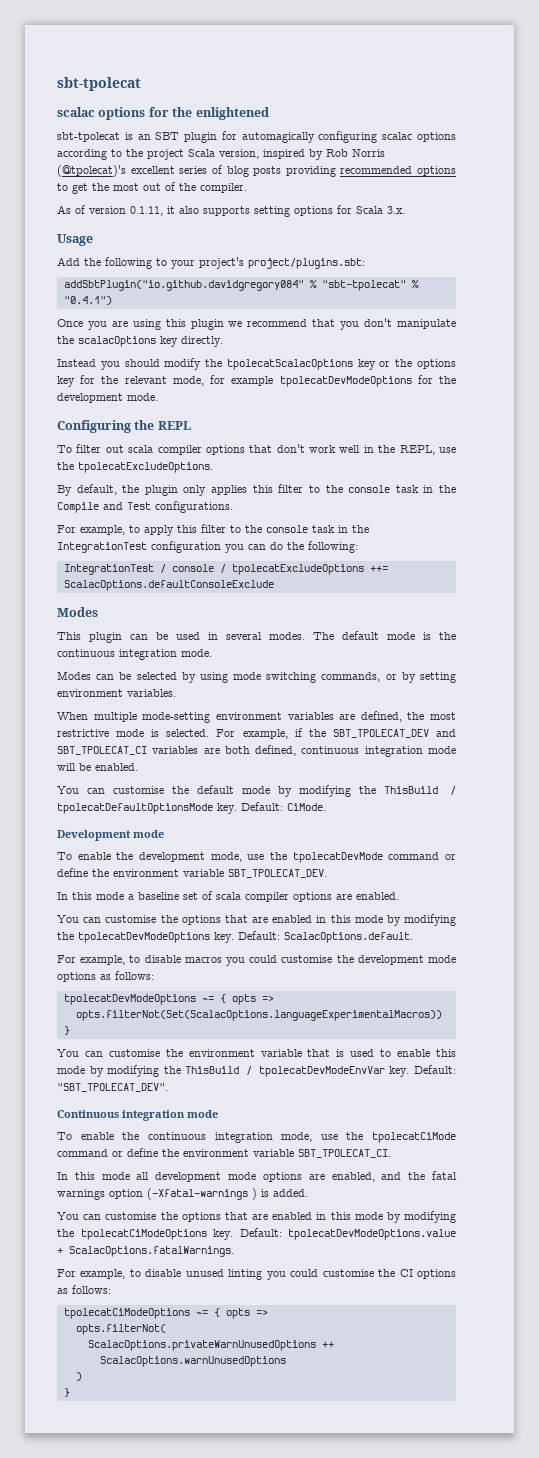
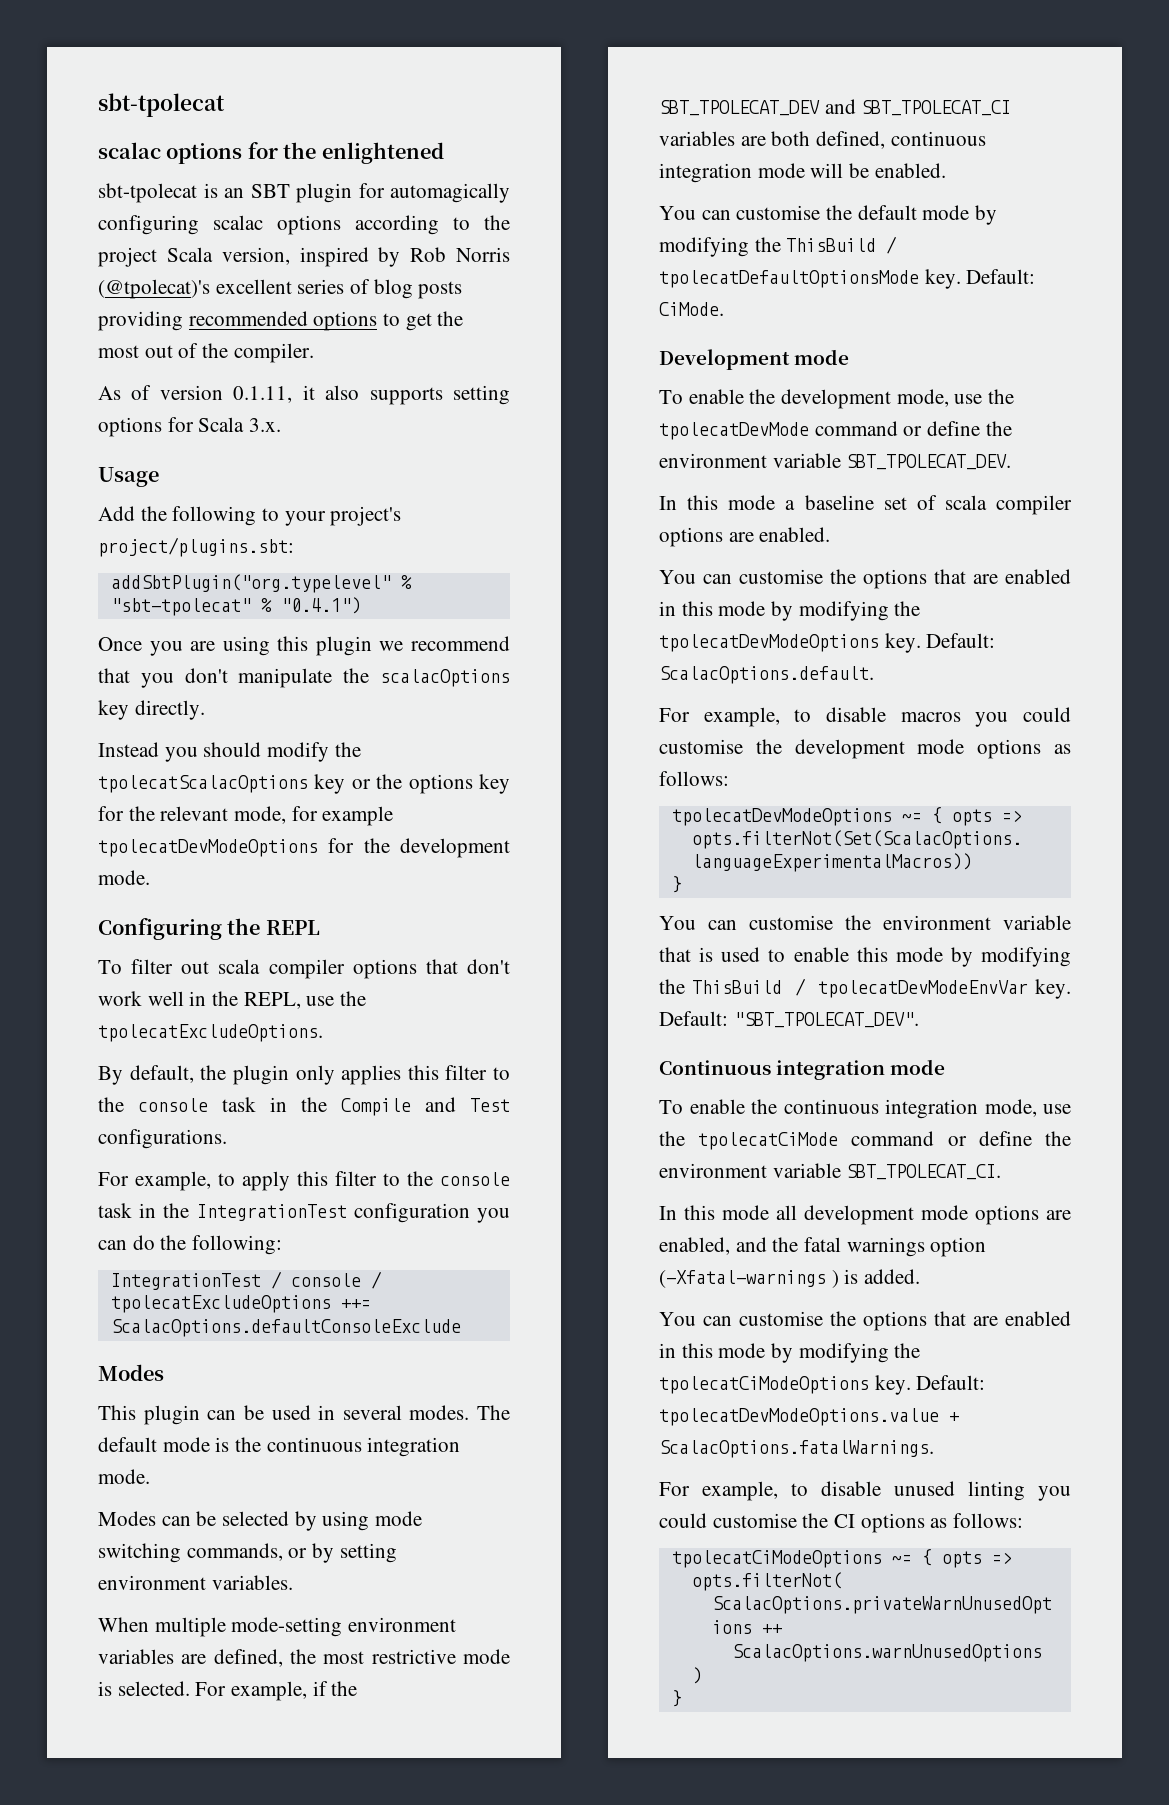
- addSbtPlugin("io.github.davidgregory084" % "sbt-tpolecat" % "0.4.1")
+ addSbtPlugin("org.typelevel" % "sbt-tpolecat" % "0.4.1")

